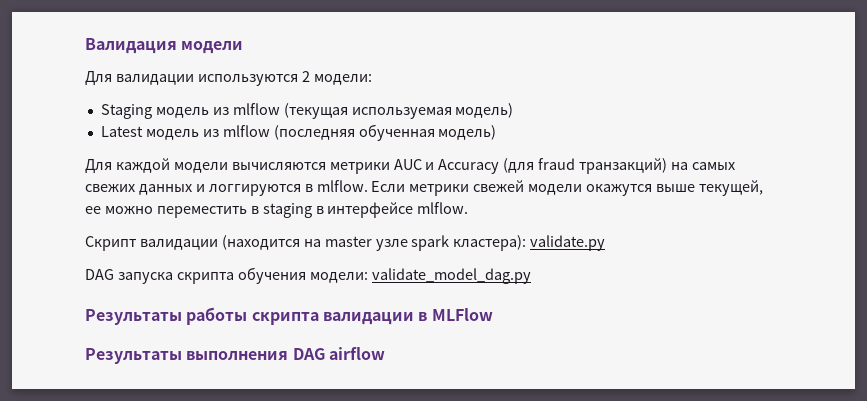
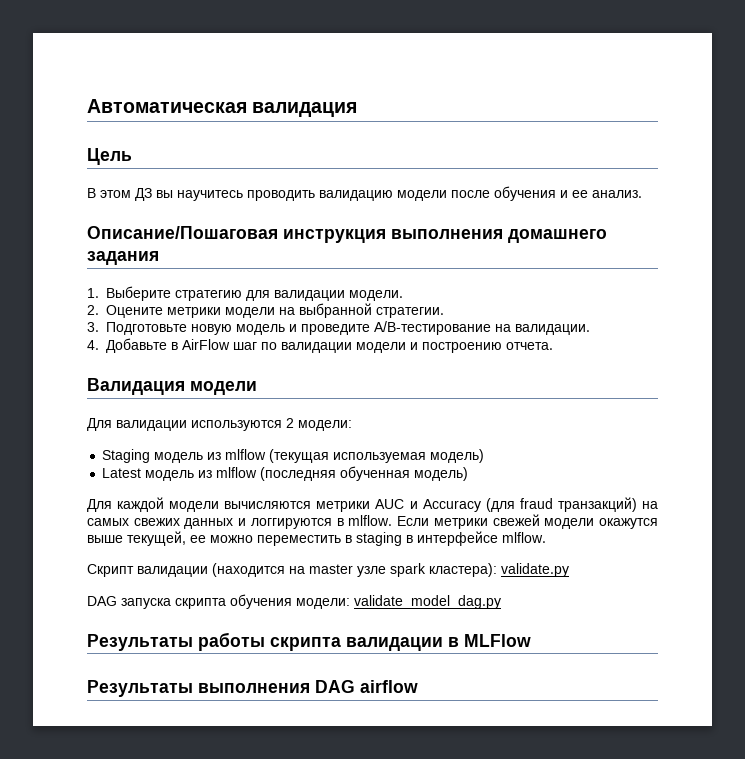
+ Автоматическая валидация
+ Цель
+ В этом ДЗ вы научитесь проводить валидацию модели после обучения и ее анализ.
+ Описание/Пошаговая инструкция выполнения домашнего задания
+ 1. Выберите стратегию для валидации модели.
+ 2. Оцените метрики модели на выбранной стратегии.
+ 3. Подготовьте новую модель и проведите A/B-тестирование на валидации.
+ 4. Добавьте в AirFlow шаг по валидации модели и построению отчета.

